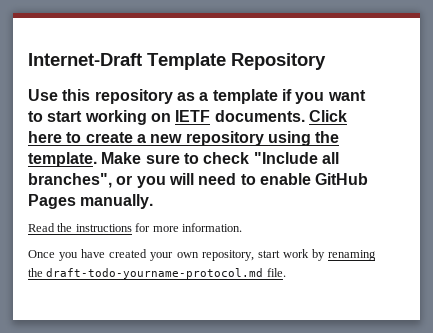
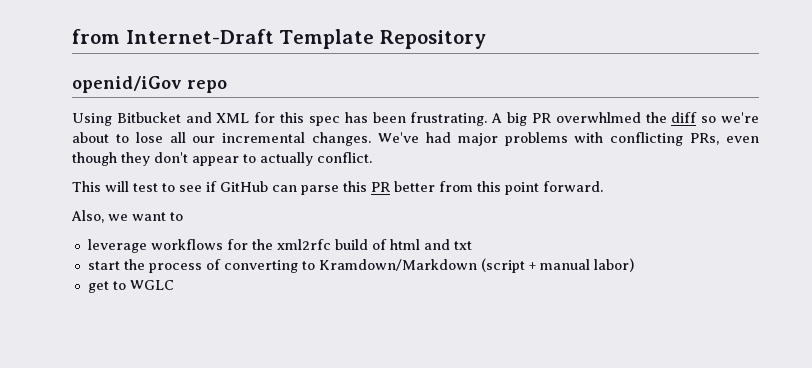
- Internet-Draft Template Repository
+ from Internet-Draft Template Repository
- Use this repository as a template if you want to start working on IETF documents. Click here to create a new repository using the template. Make sure to check "Include all branches", or you will need to enable GitHub Pages manually.
- Read the instructions for more information.
- Once you have created your own repository, start work by renaming the draft-todo-yourname-protocol.md file.
+ openid/iGov repo
+ Using Bitbucket and XML for this spec has been frustrating. A big PR overwhlmed the diff so we're about to lose all our incremental changes. We've had major problems with conflicting PRs, even though they don't appear to actually conflict.
+ This will test to see if GitHub can parse this PR better from this point forward.
+ Also, we want to
+ leverage workflows for the xml2rfc build of html and txt
+ start the process of converting to Kramdown/Markdown (script + manual labor)
+ get to WGLC

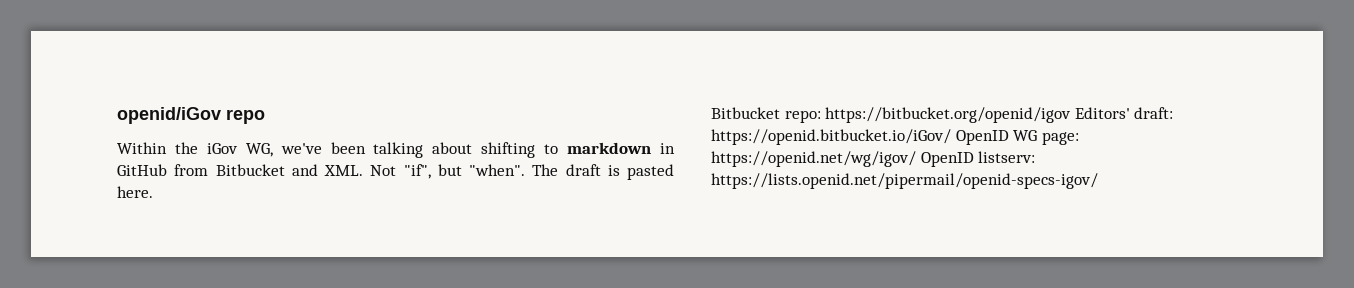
- from Internet-Draft Template Repository
  openid/iGov repo
- Using Bitbucket and XML for this spec has been frustrating. A big PR overwhlmed the diff so we're about to lose all our incremental changes. We've had major problems with conflicting PRs, even though they don't appear to actually conflict.
- This will test to see if GitHub can parse this PR better from this point forward.
- Also, we want to
- leverage workflows for the xml2rfc build of html and txt
- start the process of converting to Kramdown/Markdown (script + manual labor)
- get to WGLC
+ Within the iGov WG, we've been talking about shifting to markdown in GitHub from Bitbucket and XML. Not "if", but "when". The draft is pasted here.
+ Bitbucket repo: https://bitbucket.org/openid/igov Editors' draft: https://openid.bitbucket.io/iGov/ OpenID WG page: https://openid.net/wg/igov/ OpenID listserv: https://lists.openid.net/pipermail/openid-specs-igov/

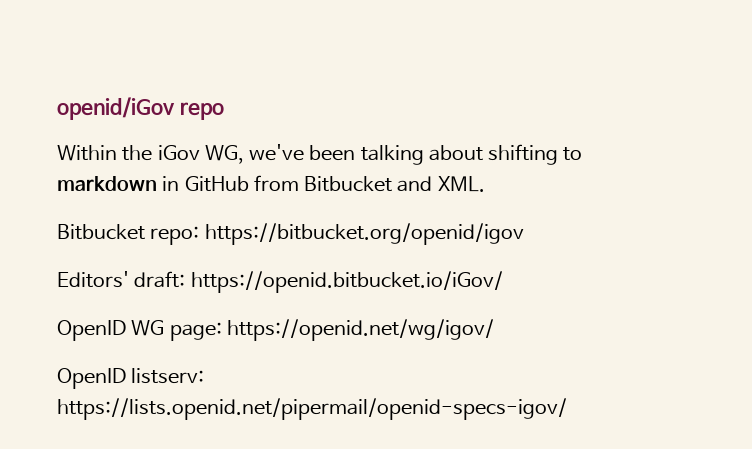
- Within the iGov WG, we've been talking about shifting to markdown in GitHub from Bitbucket and XML. Not "if", but "when". The draft is pasted here.
+ Within the iGov WG, we've been talking about shifting to markdown in GitHub from Bitbucket and XML.
- Bitbucket repo: https://bitbucket.org/openid/igov Editors' draft: https://openid.bitbucket.io/iGov/ OpenID WG page: https://openid.net/wg/igov/ OpenID listserv: https://lists.openid.net/pipermail/openid-specs-igov/
+ Bitbucket repo: https://bitbucket.org/openid/igov
+ Editors' draft: https://openid.bitbucket.io/iGov/
+ OpenID WG page: https://openid.net/wg/igov/
+ OpenID listserv: https://lists.openid.net/pipermail/openid-specs-igov/

